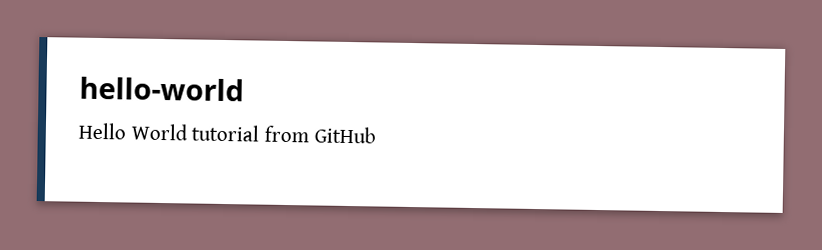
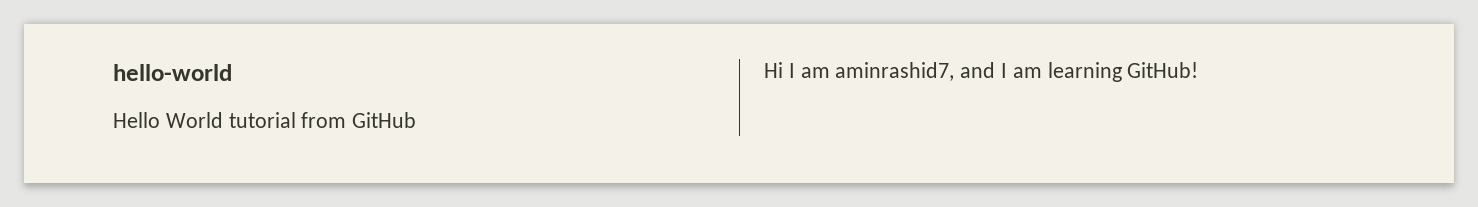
+ Hi I am aminrashid7, and I am learning GitHub!

